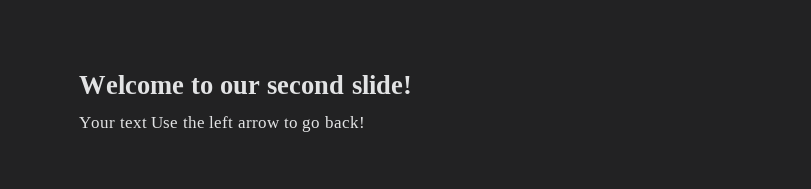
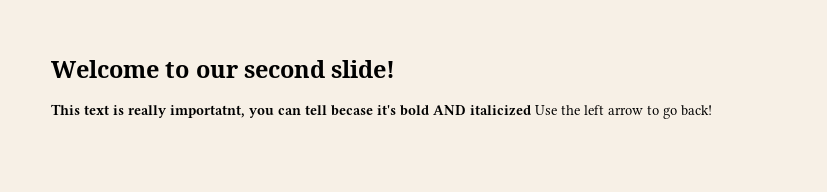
- Your text Use the left arrow to go back!
+ This text is really importatnt, you can tell becase it's bold AND italicized Use the left arrow to go back!

